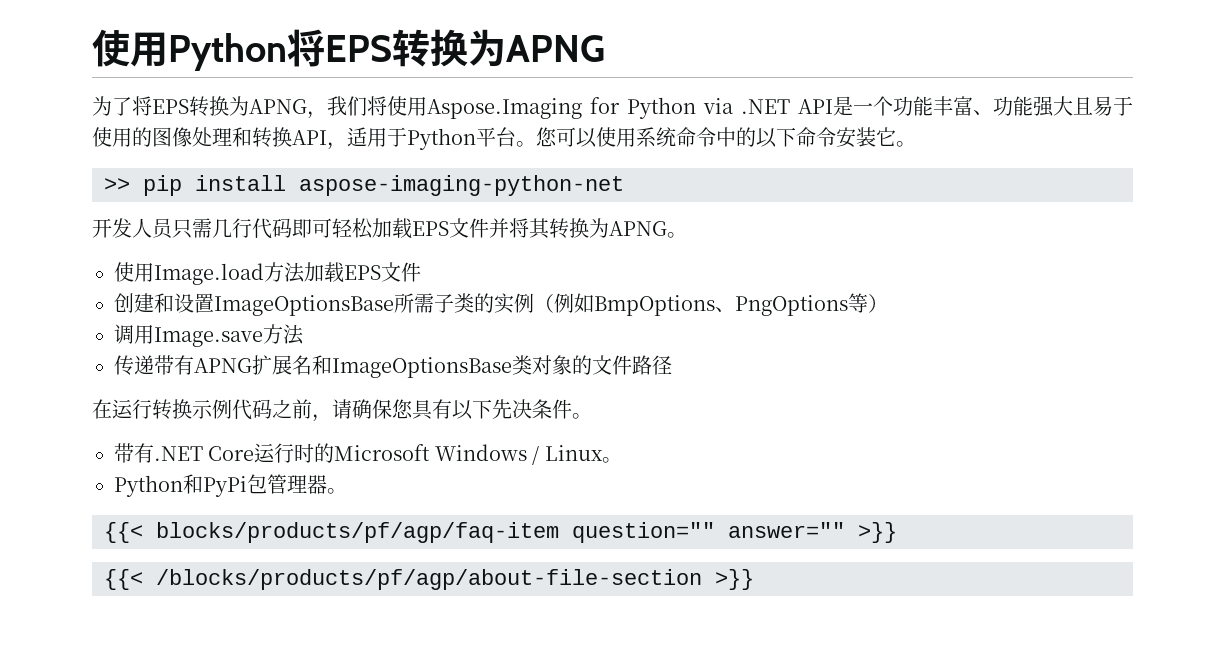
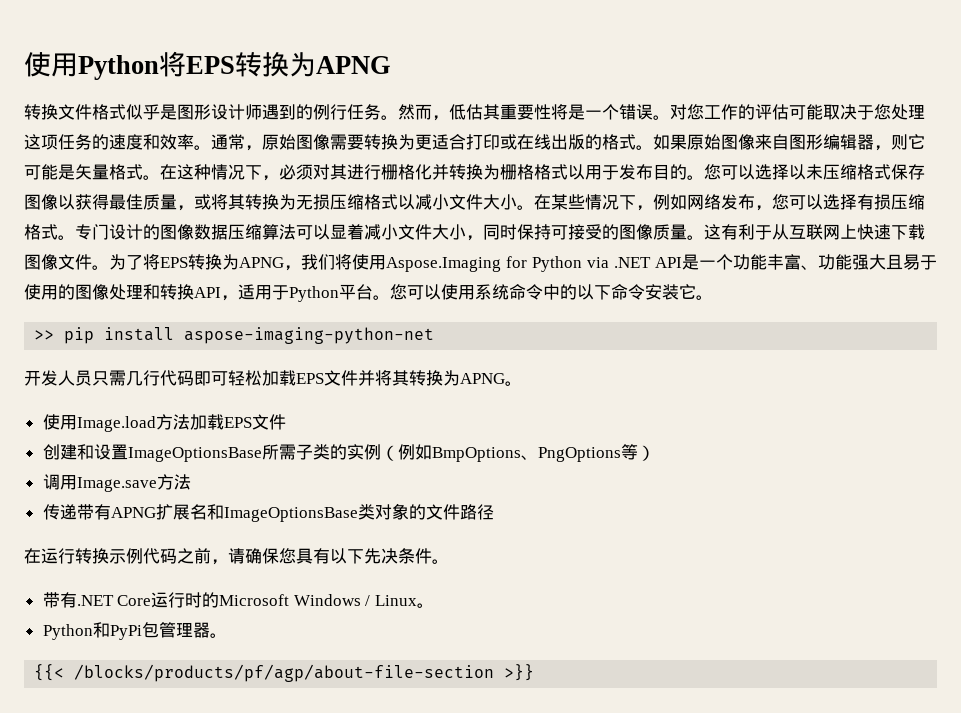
+ 转换文件格式似乎是图形设计师遇到的例行任务。然而，低估其重要性将是一个错误。对您工作的评估可能取决于您处理这项任务的速度和效率。通常，原始图像需要转换为更适合打印或在线出版的格式。如果原始图像来自图形编辑器，则它可能是矢量格式。在这种情况下，必须对其进行栅格化并转换为栅格格式以用于发布目的。您可以选择以未压缩格式保存图像以获得最佳质量，或将其转换为无损压缩格式以减小文件大小。在某些情况下，例如网络发布，您可以选择有损压缩格式。专门设计的图像数据压缩算法可以显着减小文件大小，同时保持可接受的图像质量。这有利于从互联网上快速下载图像文件。
- {{< blocks/products/pf/agp/faq-item question="" answer="" >}}

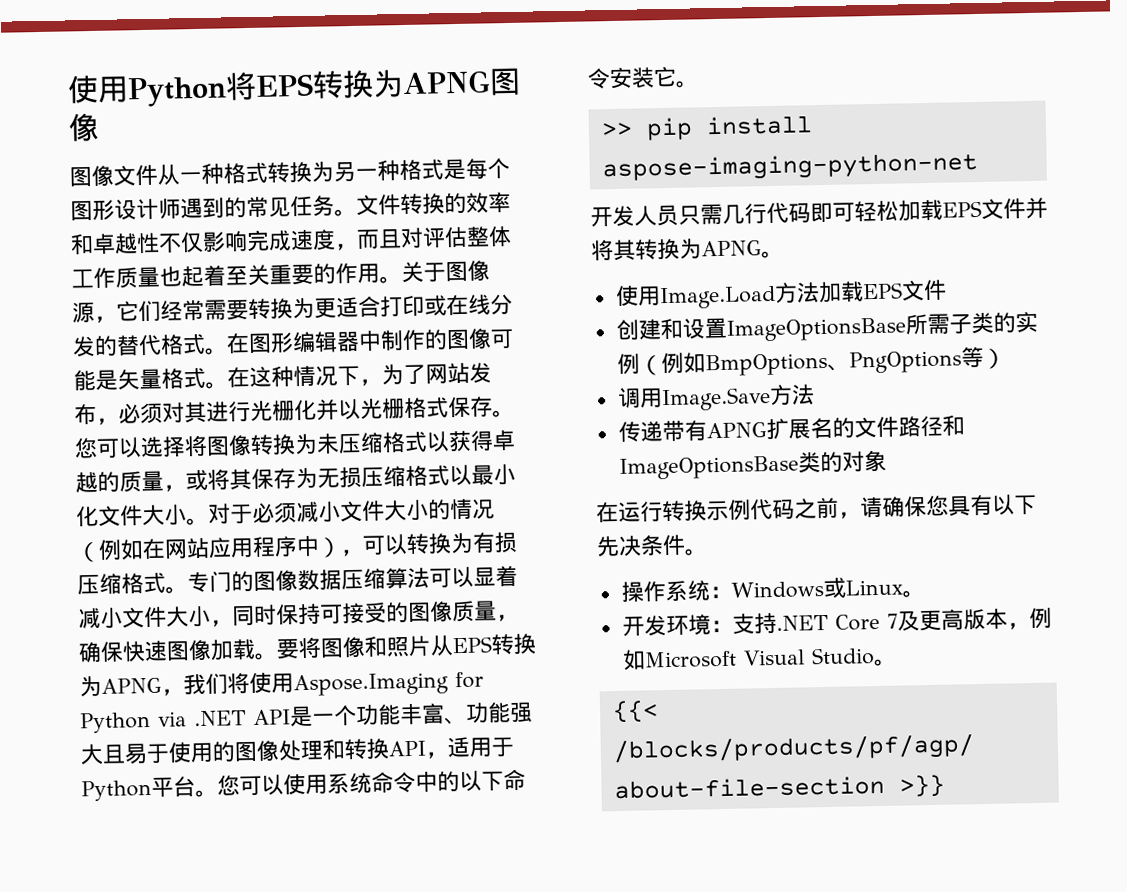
- 使用Python将EPS转换为APNG
- 转换文件格式似乎是图形设计师遇到的例行任务。然而，低估其重要性将是一个错误。对您工作的评估可能取决于您处理这项任务的速度和效率。通常，原始图像需要转换为更适合打印或在线出版的格式。如果原始图像来自图形编辑器，则它可能是矢量格式。
+ 使用Python将EPS转换为APNG图像
+ 图像文件从一种格式转换为另一种格式是每个图形设计师遇到的常见任务。文件转换的效率和卓越性不仅影响完成速度，而且对评估整体工作质量也起着至关重要的作用。关于图像源，它们经常需要转换为更适合打印或在线分发的替代格式。在图形编辑器中制作的图像可能是矢量格式。
- 在这种情况下，必须对其进行栅格化并转换为栅格格式以用于发布目的。您可以选择以未压缩格式保存图像以获得最佳质量，或将其转换为无损压缩格式以减小文件大小。在某些情况下，例如网络发布，您可以选择有损压缩格式。
+ 在这种情况下，为了网站发布，必须对其进行光栅化并以光栅格式保存。您可以选择将图像转换为未压缩格式以获得卓越的质量，或将其保存为无损压缩格式以最小化文件大小。对于必须减小文件大小的情况（例如在网站应用程序中），可以转换为有损压缩格式。
- 专门设计的图像数据压缩算法可以显着减小文件大小，同时保持可接受的图像质量。这有利于从互联网上快速下载图像文件。为了将EPS转换为APNG，我们将使用Aspose.Imaging for Python via .NET API是一个功能丰富、功能强大且易于使用的图像处理和转换API，适用于Python平台。
+ 专门的图像数据压缩算法可以显着减小文件大小，同时保持可接受的图像质量，确保快速图像加载。要将图像和照片从EPS转换为APNG，我们将使用Aspose.Imaging for Python via .NET API是一个功能丰富、功能强大且易于使用的图像处理和转换API，适用于Python平台。
- 使用Image.load方法加载EPS文件
+ 使用Image.Load方法加载EPS文件
- 调用Image.save方法
+ 调用Image.Save方法
- 传递带有APNG扩展名和ImageOptionsBase类对象的文件路径
+ 传递带有APNG扩展名的文件路径和ImageOptionsBase类的对象
- 带有.NET Core运行时的Microsoft Windows / Linux。
- Python和PyPi包管理器。
+ 操作系统：Windows或Linux。
+ 开发环境：支持.NET Core 7及更高版本，例如Microsoft Visual Studio。

